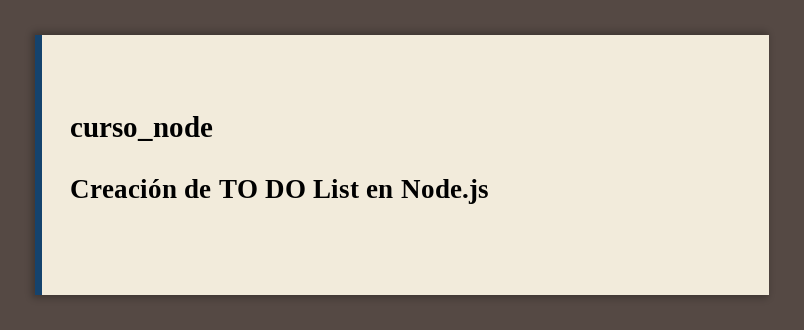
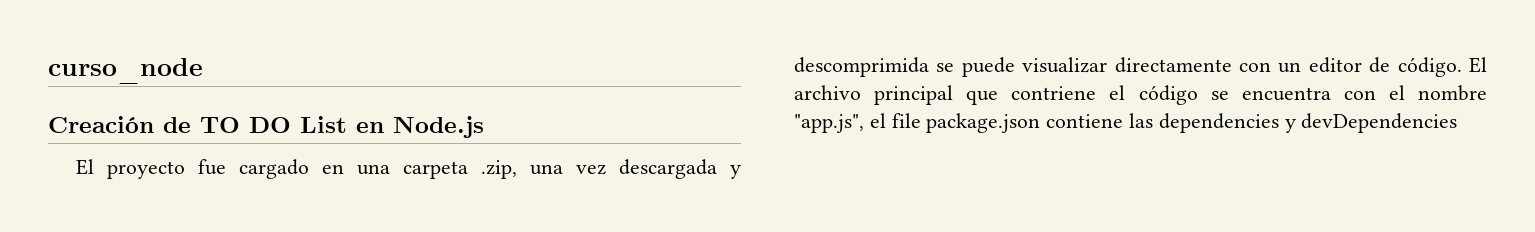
+ El proyecto fue cargado en una carpeta .zip, una vez descargada y descomprimida se puede visualizar directamente con un editor de código. El archivo principal que contriene el código se encuentra con el nombre "app.js", el file package.json contiene las dependencies y devDependencies

